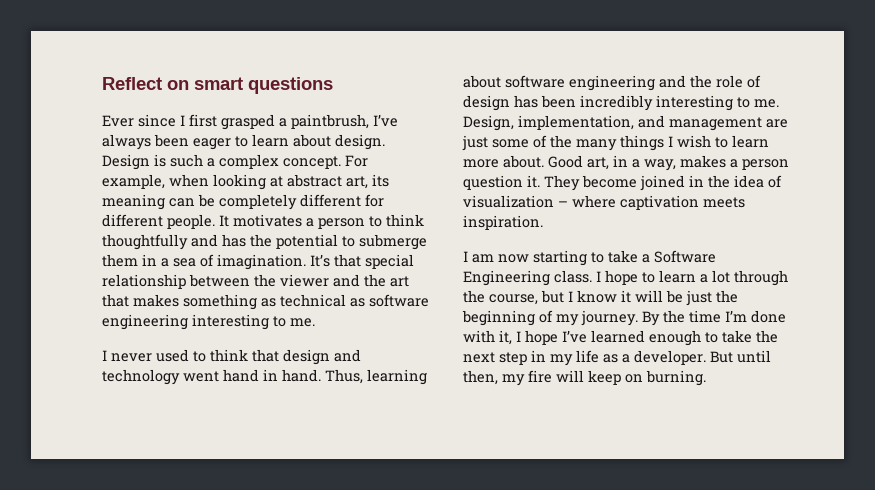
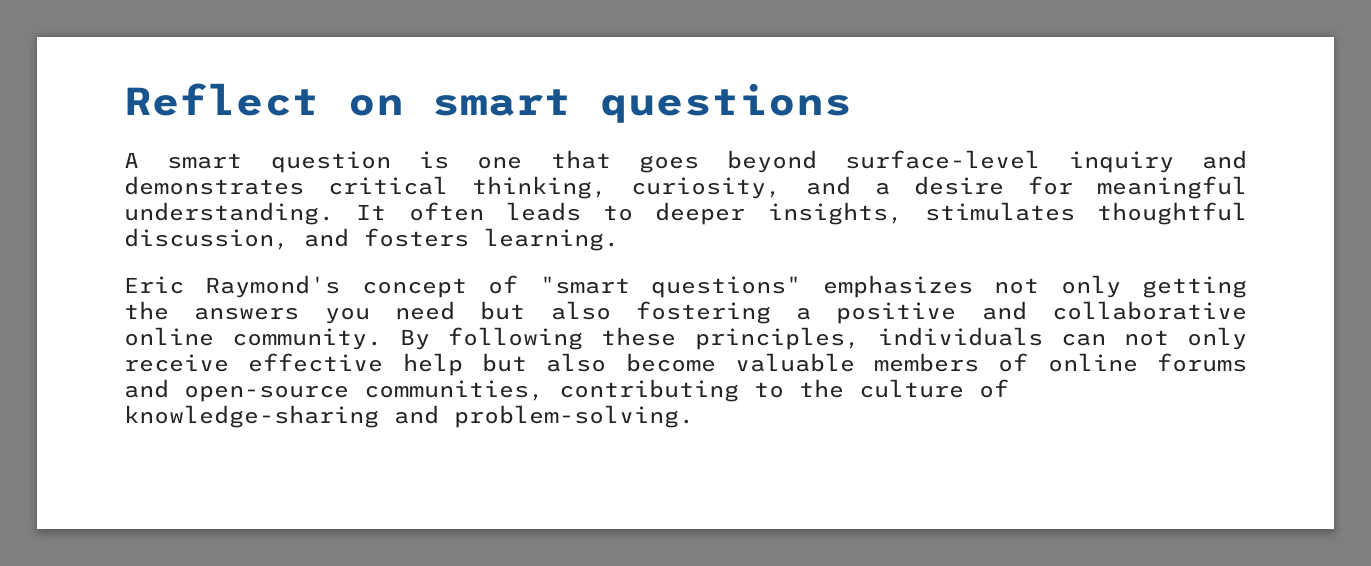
- Ever since I first grasped a paintbrush, I’ve always been eager to learn about design. Design is such a complex concept. For example, when looking at abstract art, its meaning can be completely different for different people. It motivates a person to think thoughtfully and has the potential to submerge them in a sea of imagination. It’s that special relationship between the viewer and the art that makes something as technical as software engineering interesting to me.
- I never used to think that design and technology went hand in hand. Thus, learning about software engineering and the role of design has been incredibly interesting to me. Design, implementation, and management are just some of the many things I wish to learn more about. Good art, in a way, makes a person question it. They become joined in the idea of visualization – where captivation meets inspiration.
- I am now starting to take a Software Engineering class. I hope to learn a lot through the course, but I know it will be just the beginning of my journey. By the time I’m done with it, I hope I’ve learned enough to take the next step in my life as a developer. But until then, my fire will keep on burning.
+ A smart question is one that goes beyond surface-level inquiry and demonstrates critical thinking, curiosity, and a desire for meaningful understanding. It often leads to deeper insights, stimulates thoughtful discussion, and fosters learning.
+ Eric Raymond's concept of "smart questions" emphasizes not only getting the answers you need but also fostering a positive and collaborative online community. By following these principles, individuals can not only receive effective help but also become valuable members of online forums and open-source communities, contributing to the culture of knowledge-sharing and problem-solving.

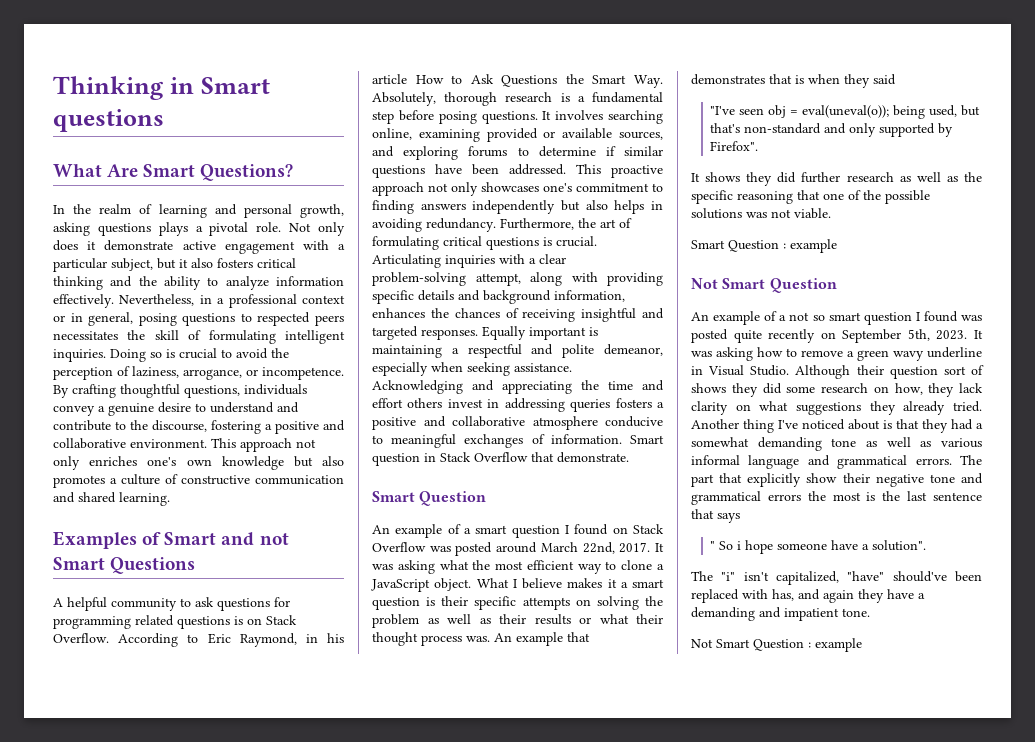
- Reflect on smart questions
- A smart question is one that goes beyond surface-level inquiry and demonstrates critical thinking, curiosity, and a desire for meaningful understanding. It often leads to deeper insights, stimulates thoughtful discussion, and fosters learning.
- Eric Raymond's concept of "smart questions" emphasizes not only getting the answers you need but also fostering a positive and collaborative online community. By following these principles, individuals can not only receive effective help but also become valuable members of online forums and open-source communities, contributing to the culture of knowledge-sharing and problem-solving.
+ Thinking in Smart questions
+ What Are Smart Questions?
+ In the realm of learning and personal growth, asking questions plays a pivotal role. Not only does it demonstrate active engagement with a particular subject, but it also fosters critical thinking and the ability to analyze information effectively. Nevertheless, in a professional context or in general, posing questions to respected peers necessitates the skill of formulating intelligent inquiries. Doing so is crucial to avoid the perception of laziness, arrogance, or incompetence. By crafting thoughtful questions, individuals convey a genuine desire to understand and contribute to the discourse, fostering a positive and collaborative environment. This approach not only enriches one's own knowledge but also promotes a culture of constructive communication and shared learning.
+ Examples of Smart and not Smart Questions
+ A helpful community to ask questions for programming related questions is on Stack Overflow. According to Eric Raymond, in his article How to Ask Questions the Smart Way. Absolutely, thorough research is a fundamental step before posing questions. It involves searching online, examining provided or available sources, and exploring forums to determine if similar questions have been addressed. This proactive approach not only showcases one's commitment to finding answers independently but also helps in avoiding redundancy. Furthermore, the art of formulating critical questions is crucial. Articulating inquiries with a clear problem-solving attempt, along with providing specific details and background information, enhances the chances of receiving insightful and targeted responses. Equally important is maintaining a respectful and polite demeanor, especially when seeking assistance. Acknowledging and appreciating the time and effort others invest in addressing queries fosters a positive and collaborative atmosphere conducive to meaningful exchanges of information. Smart question in Stack Overflow that demonstrate.
+ Smart Question
+ An example of a smart question I found on Stack Overflow was posted around March 22nd, 2017. It was asking what the most efficient way to clone a JavaScript object. What I believe makes it a smart question is their specific attempts on solving the problem as well as their results or what their thought process was. An example that demonstrates that is when they said
+ "I've seen obj = eval(uneval(o)); being used, but that's non-standard and only supported by Firefox".
+ It shows they did further research as well as the specific reasoning that one of the possible solutions was not viable.
+ Smart Question : example
+ Not Smart Question
+ An example of a not so smart question I found was posted quite recently on September 5th, 2023. It was asking how to remove a green wavy underline in Visual Studio. Although their question sort of shows they did some research on how, they lack clarity on what suggestions they already tried. Another thing I've noticed about is that they had a somewhat demanding tone as well as various informal language and grammatical errors. The part that explicitly show their negative tone and grammatical errors the most is the last sentence that says
+ " So i hope someone have a solution".
+ The "i" isn't capitalized, "have" should've been replaced with has, and again they have a demanding and impatient tone.
+ Not Smart Question : example

